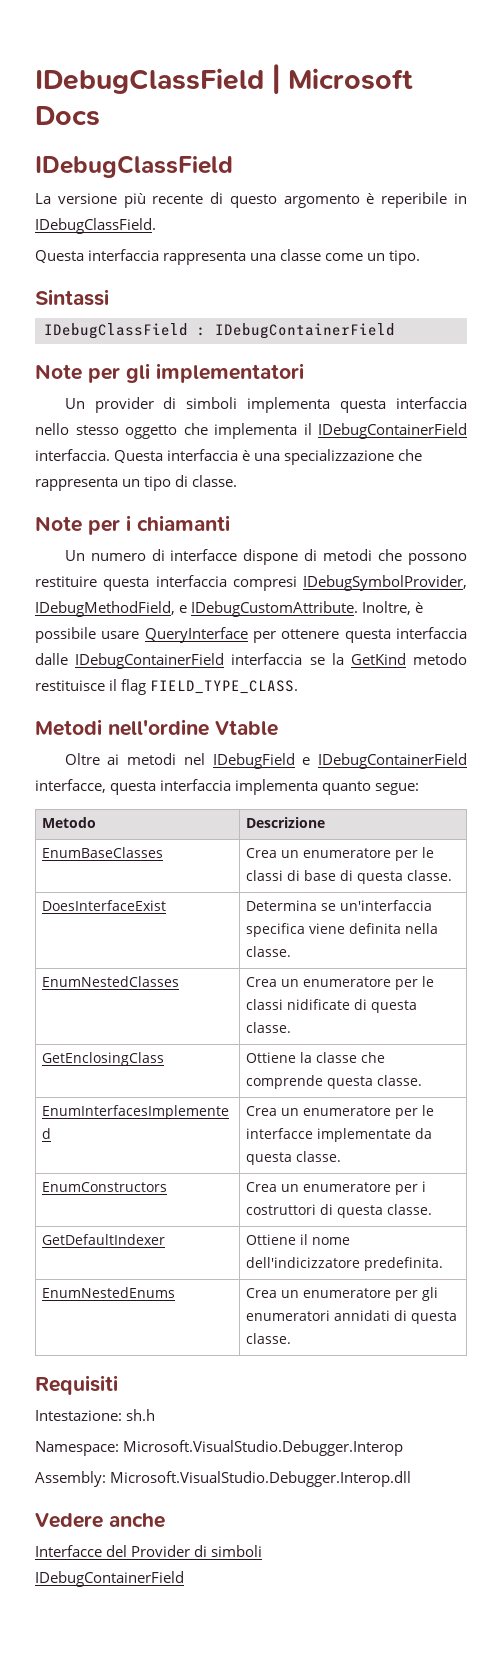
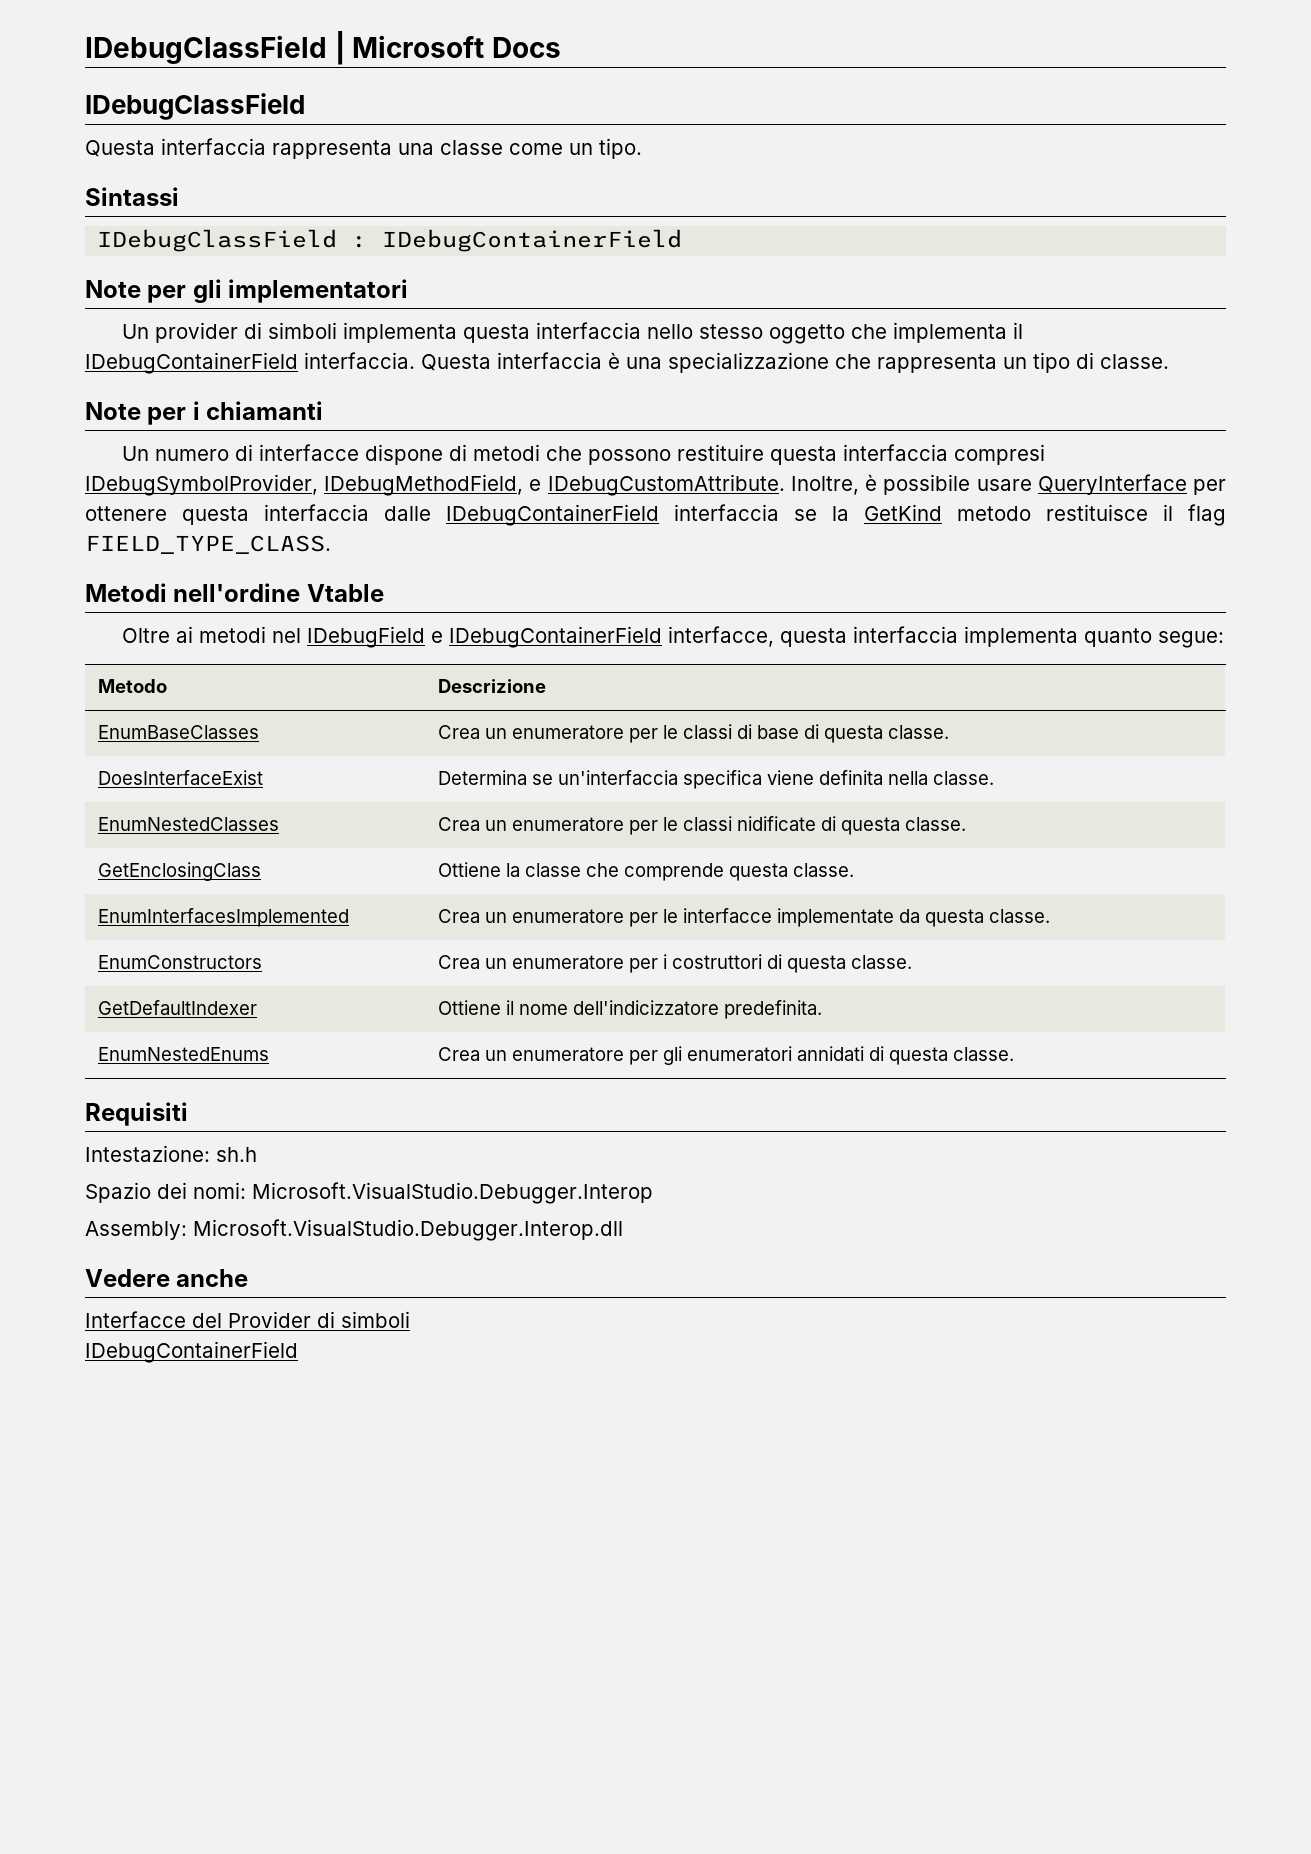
- La versione più recente di questo argomento è reperibile in IDebugClassField.
- Namespace: Microsoft.VisualStudio.Debugger.Interop
+ Spazio dei nomi: Microsoft.VisualStudio.Debugger.Interop

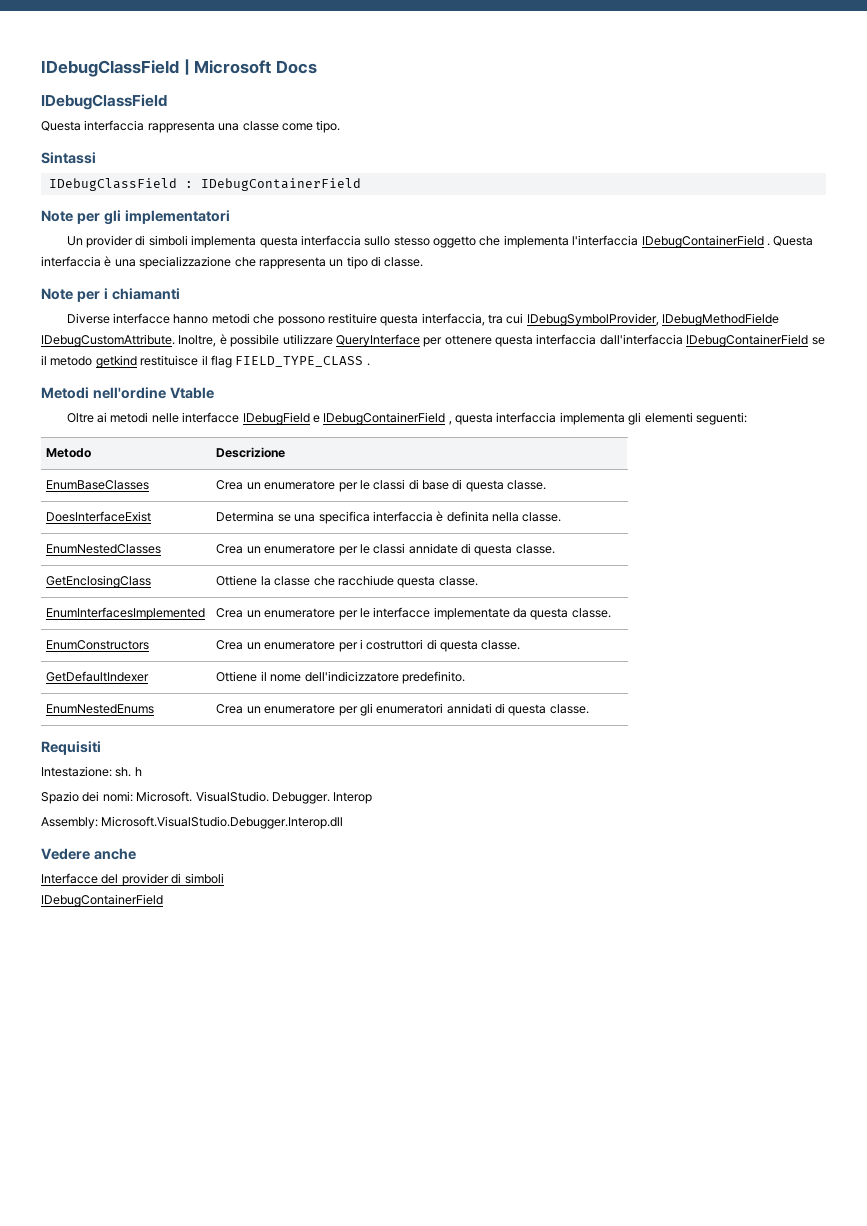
- Questa interfaccia rappresenta una classe come un tipo.
+ Questa interfaccia rappresenta una classe come tipo.
- Un provider di simboli implementa questa interfaccia nello stesso oggetto che implementa il IDebugContainerField interfaccia.
+ Un provider di simboli implementa questa interfaccia sullo stesso oggetto che implementa l'interfaccia IDebugContainerField .
- Un numero di interfacce dispone di metodi che possono restituire questa interfaccia compresi IDebugSymbolProvider, IDebugMethodField, e IDebugCustomAttribute.
+ Diverse interfacce hanno metodi che possono restituire questa interfaccia, tra cui IDebugSymbolProvider, IDebugMethodFielde IDebugCustomAttribute.
- Inoltre, è possibile usare QueryInterface per ottenere questa interfaccia dalle IDebugContainerField interfaccia se la GetKind metodo restituisce il flag FIELD_TYPE_CLASS.
+ Inoltre, è possibile utilizzare QueryInterface per ottenere questa interfaccia dall'interfaccia IDebugContainerField se il metodo getkind restituisce il flag FIELD_TYPE_CLASS .
- Oltre ai metodi nel IDebugField e IDebugContainerField interfacce, questa interfaccia implementa quanto segue:
+ Oltre ai metodi nelle interfacce IDebugField e IDebugContainerField , questa interfaccia implementa gli elementi seguenti:
- DoesInterfaceExist | Determina se un'interfaccia specifica viene definita nella classe.
+ DoesInterfaceExist | Determina se una specifica interfaccia è definita nella classe.
- EnumNestedClasses | Crea un enumeratore per le classi nidificate di questa classe.
+ EnumNestedClasses | Crea un enumeratore per le classi annidate di questa classe.
- GetEnclosingClass | Ottiene la classe che comprende questa classe.
+ GetEnclosingClass | Ottiene la classe che racchiude questa classe.
- GetDefaultIndexer | Ottiene il nome dell'indicizzatore predefinita.
+ GetDefaultIndexer | Ottiene il nome dell'indicizzatore predefinito.
- Intestazione: sh.h
+ Intestazione: sh. h
- Spazio dei nomi: Microsoft.VisualStudio.Debugger.Interop
+ Spazio dei nomi: Microsoft. VisualStudio. Debugger. Interop
- Interfacce del Provider di simboli
+ Interfacce del provider di simboli

